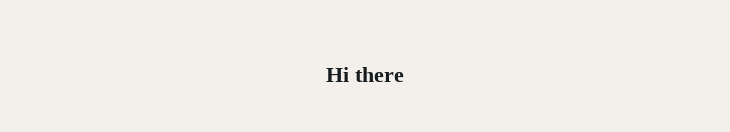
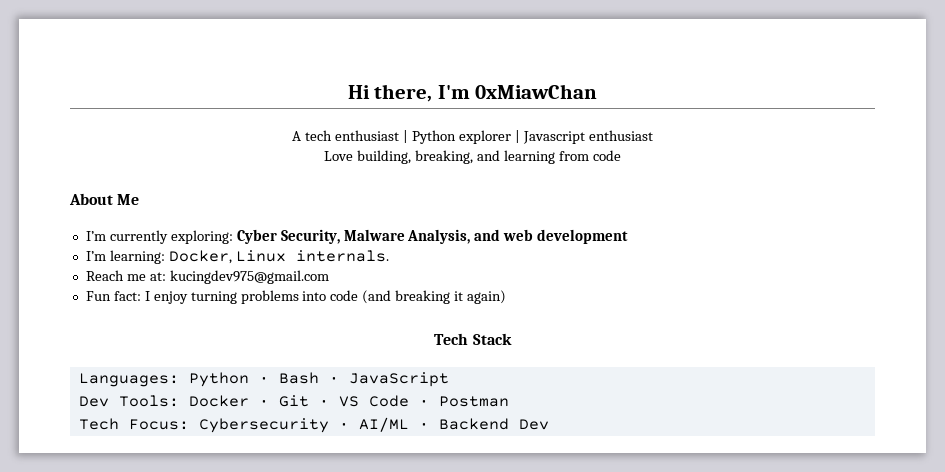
- Hi there
+ Hi there, I'm 0xMiawChan
+ A tech enthusiast | Python explorer | Javascript enthusiast
+ Love building, breaking, and learning from code
+ About Me
+ I’m currently exploring: Cyber Security, Malware Analysis, and web development
+ I’m learning: Docker, Linux internals.
+ Reach me at: kucingdev975@gmail.com
+ Fun fact: I enjoy turning problems into code (and breaking it again)
+ Tech Stack
+ Languages: Python · Bash · JavaScript
+ Dev Tools: Docker · Git · VS Code · Postman
+ Tech Focus: Cybersecurity · AI/ML · Backend Dev

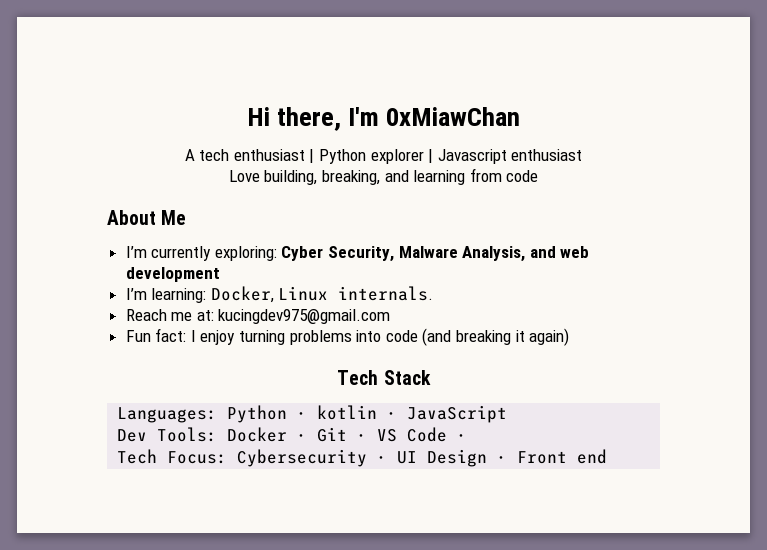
- Languages: Python · Bash · JavaScript
+ Languages: Python · kotlin · JavaScript
- Dev Tools: Docker · Git · VS Code · Postman
+ Dev Tools: Docker · Git · VS Code ·
- Tech Focus: Cybersecurity · AI/ML · Backend Dev
+ Tech Focus: Cybersecurity · UI Design · Front end

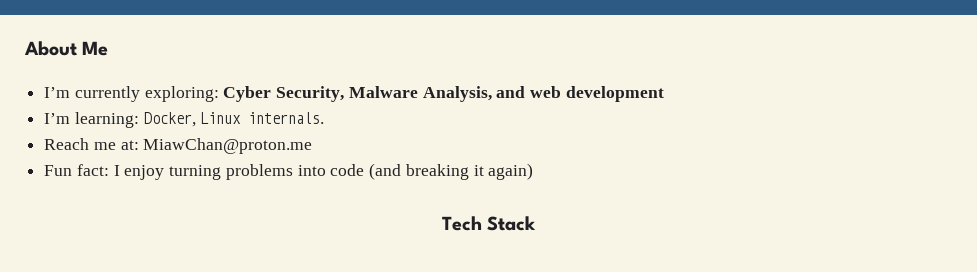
- Hi there, I'm 0xMiawChan
- A tech enthusiast | Python explorer | Javascript enthusiast
- Love building, breaking, and learning from code
- Reach me at: kucingdev975@gmail.com
+ Reach me at: MiawChan@proton.me
- Languages: Python · kotlin · JavaScript
- Dev Tools: Docker · Git · VS Code ·
- Tech Focus: Cybersecurity · UI Design · Front end

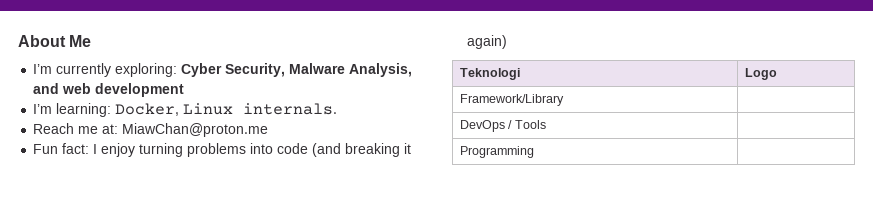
- Tech Stack
+ Teknologi | Logo
+ Framework/Library |
+ DevOps / Tools |
+ Programming |

